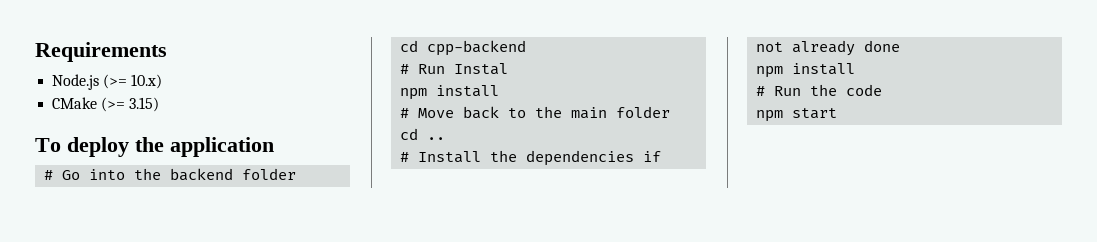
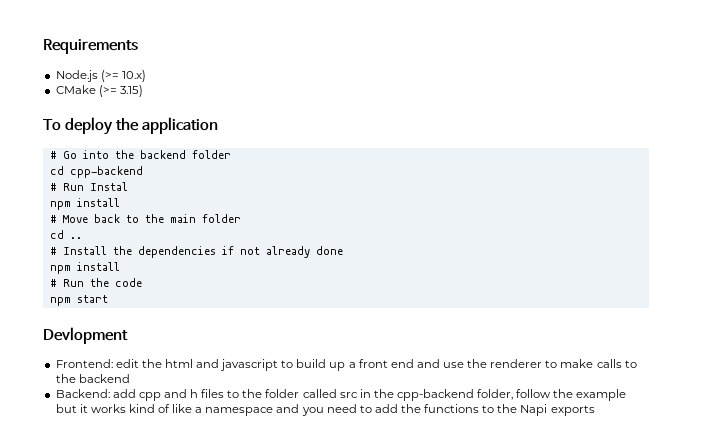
+ Devlopment
+ Frontend: edit the html and javascript to build up a front end and use the renderer to make calls to the backend
+ Backend: add cpp and h files to the folder called src in the cpp-backend folder, follow the example but it works kind of like a namespace and you need to add the functions to the Napi exports

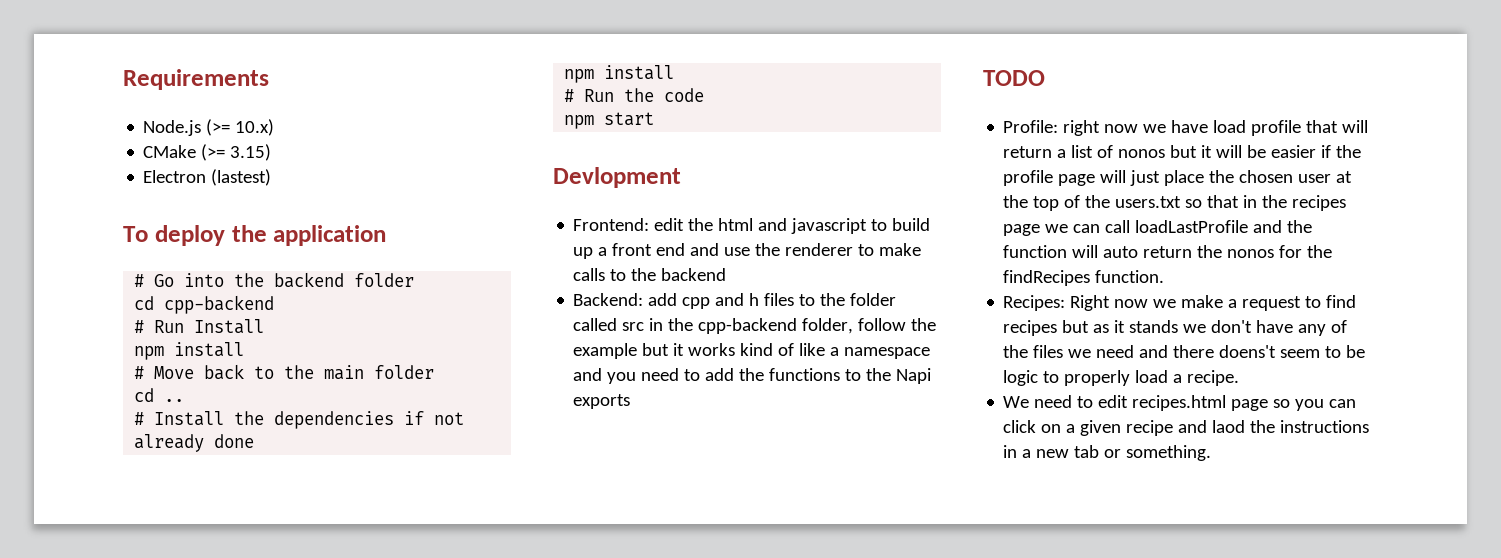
+ Electron (lastest)
- # Run Instal
+ # Run Install
+ TODO
+ Profile: right now we have load profile that will return a list of nonos but it will be easier if the profile page will just place the chosen user at the top of the users.txt so that in the recipes page we can call loadLastProfile and the function will auto return the nonos for the findRecipes function.
+ Recipes: Right now we make a request to find recipes but as it stands we don't have any of the files we need and there doens't seem to be logic to properly load a recipe.
+ We need to edit recipes.html page so you can click on a given recipe and laod the instructions in a new tab or something.

